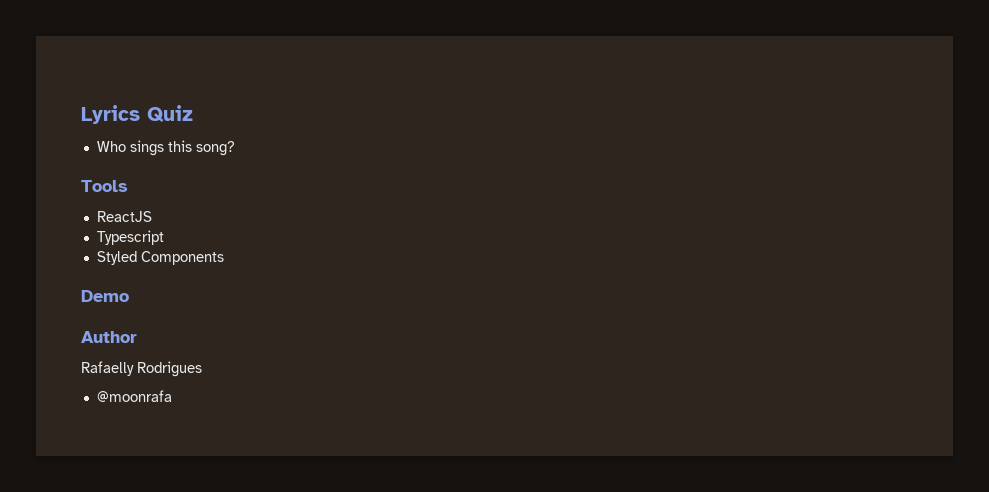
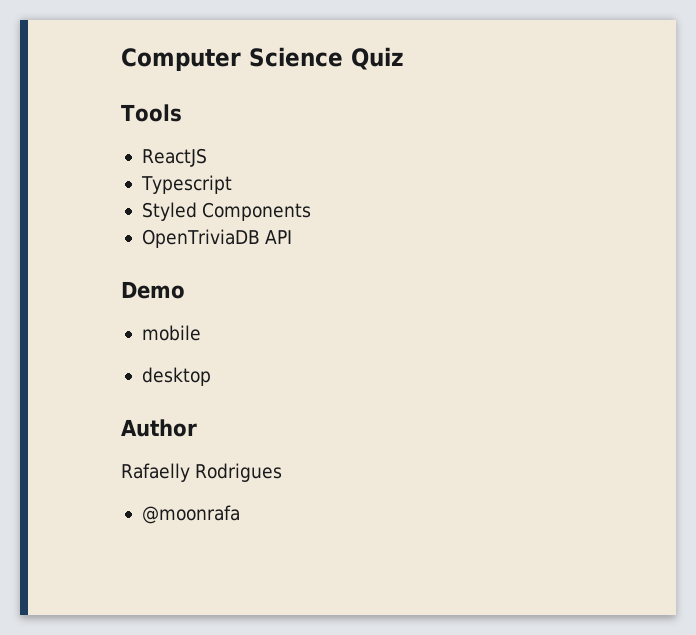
- Lyrics Quiz
+ Computer Science Quiz
- Who sings this song?
+ OpenTriviaDB API
+ mobile
+ desktop

